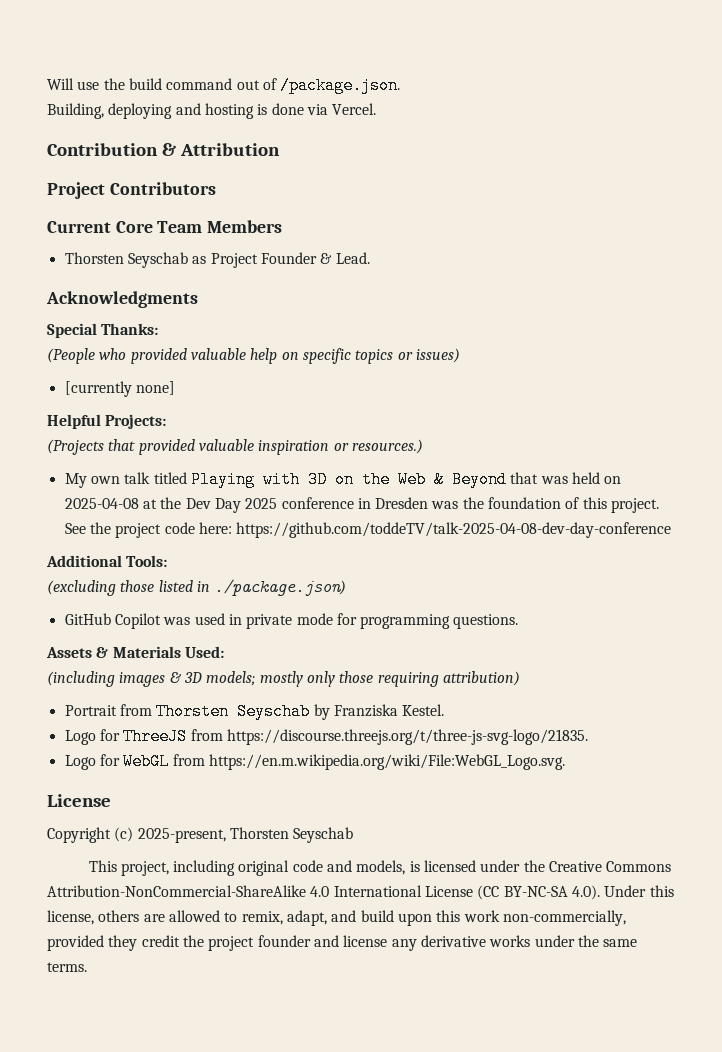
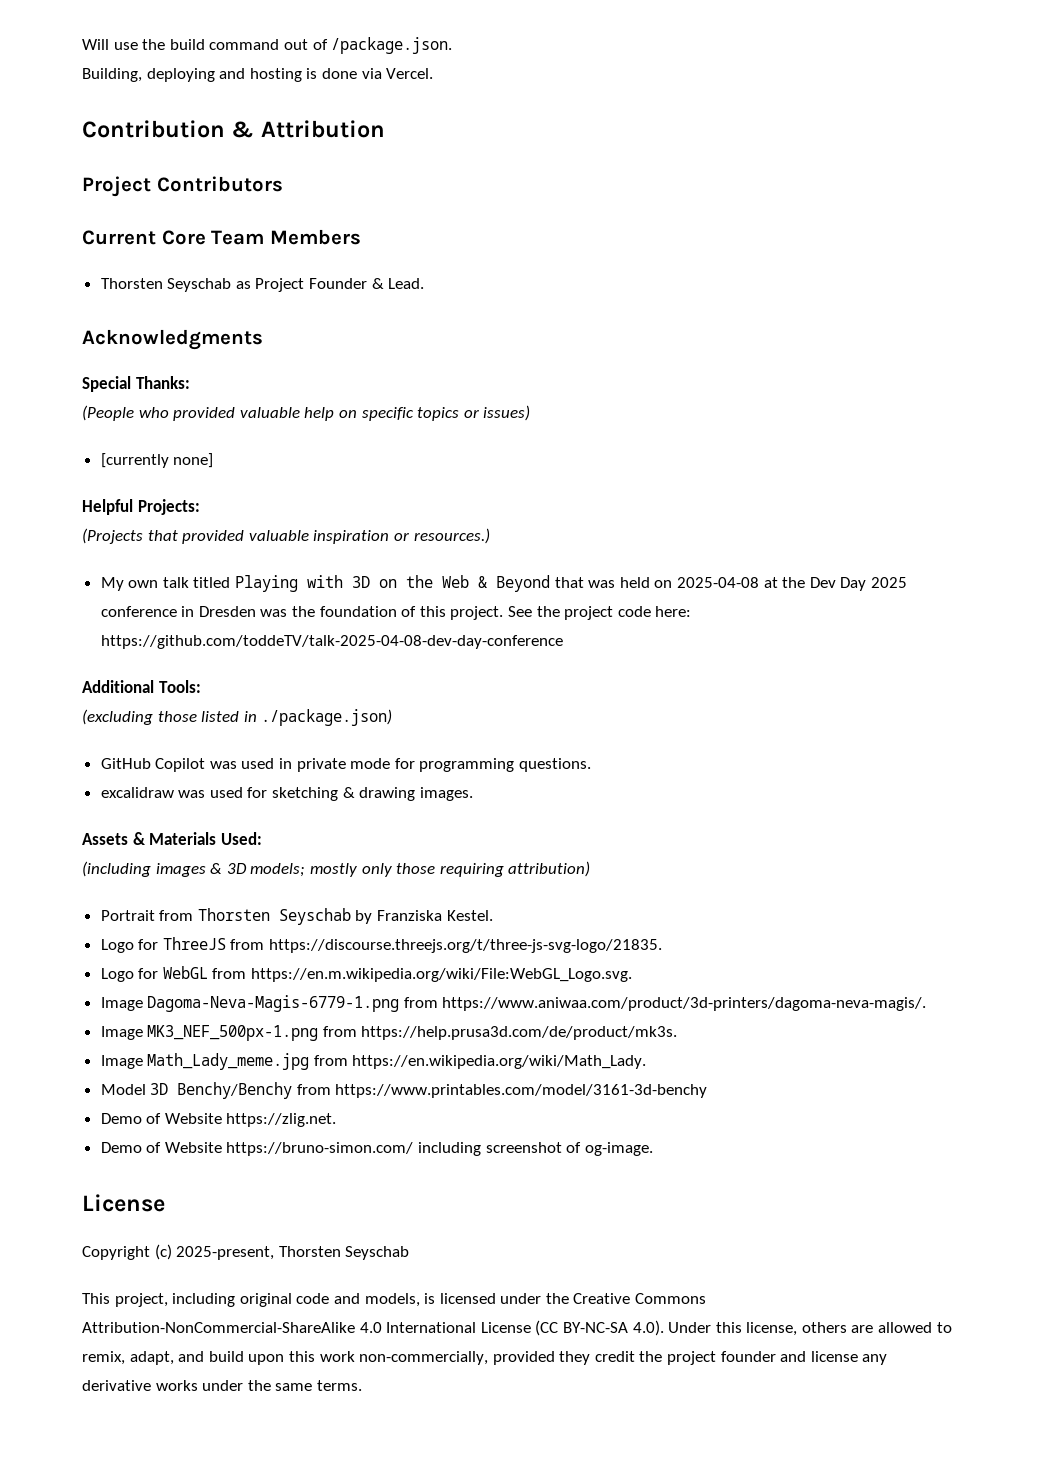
+ excalidraw was used for sketching & drawing images.
+ Image Dagoma-Neva-Magis-6779-1.png from https://www.aniwaa.com/product/3d-printers/dagoma-neva-magis/.
+ Image MK3_NEF_500px-1.png from https://help.prusa3d.com/de/product/mk3s.
+ Image Math_Lady_meme.jpg from https://en.wikipedia.org/wiki/Math_Lady.
+ Model 3D Benchy/Benchy from https://www.printables.com/model/3161-3d-benchy
+ Demo of Website https://zlig.net.
+ Demo of Website https://bruno-simon.com/ including screenshot of og-image.

